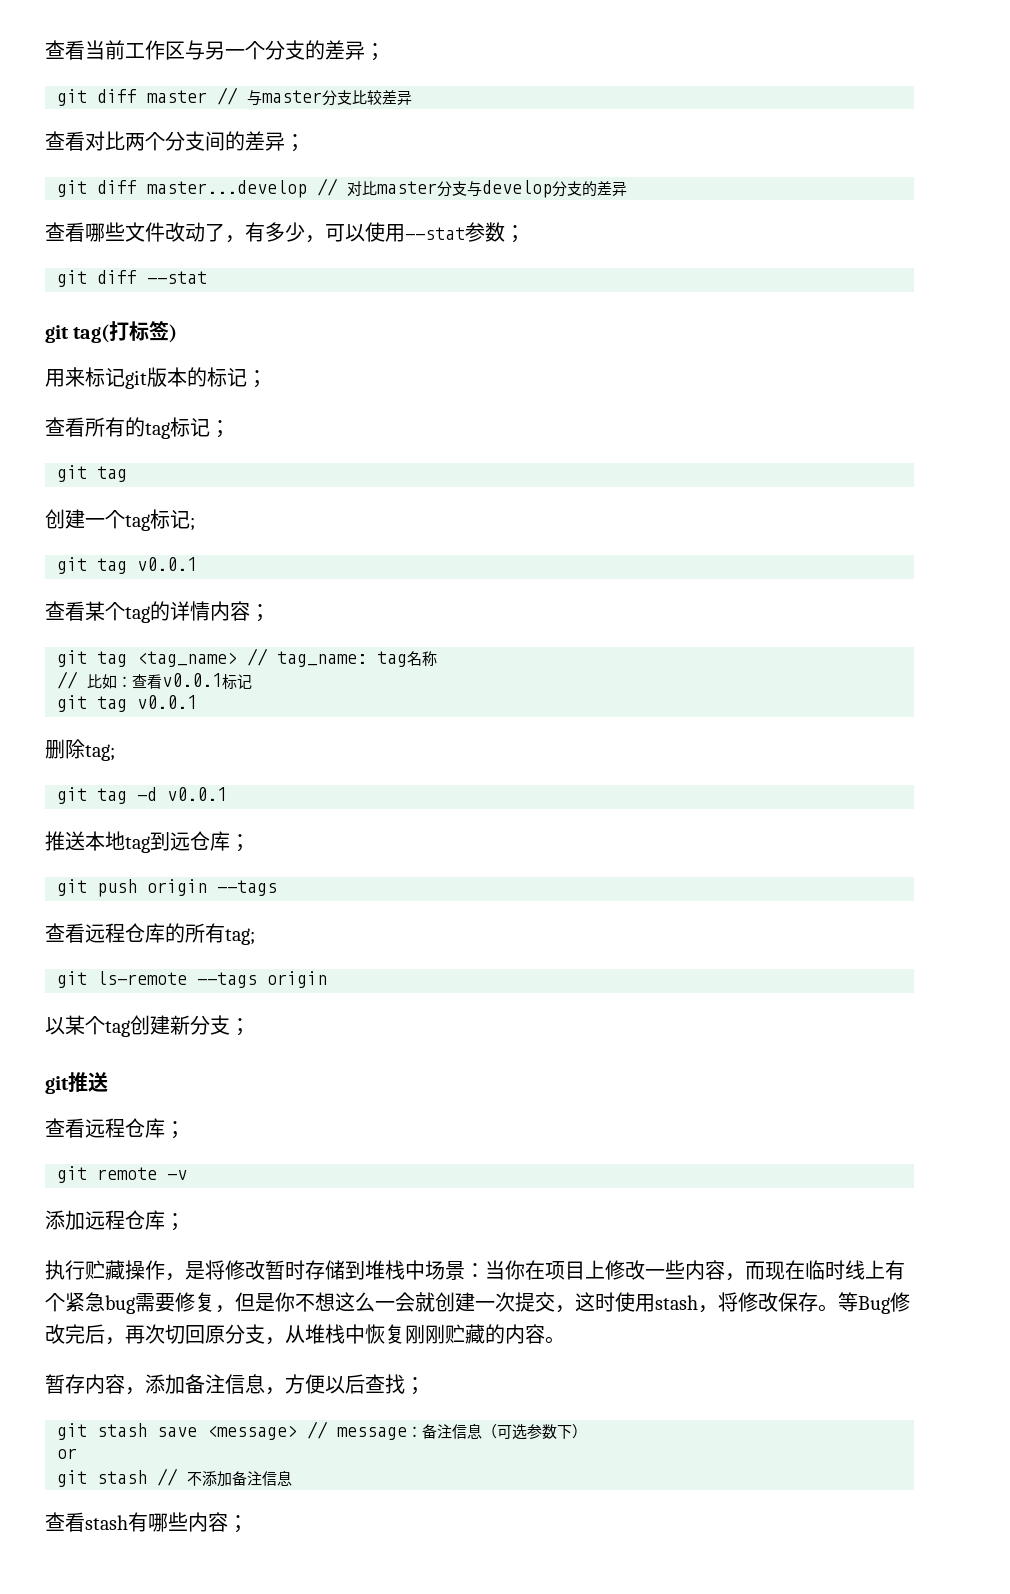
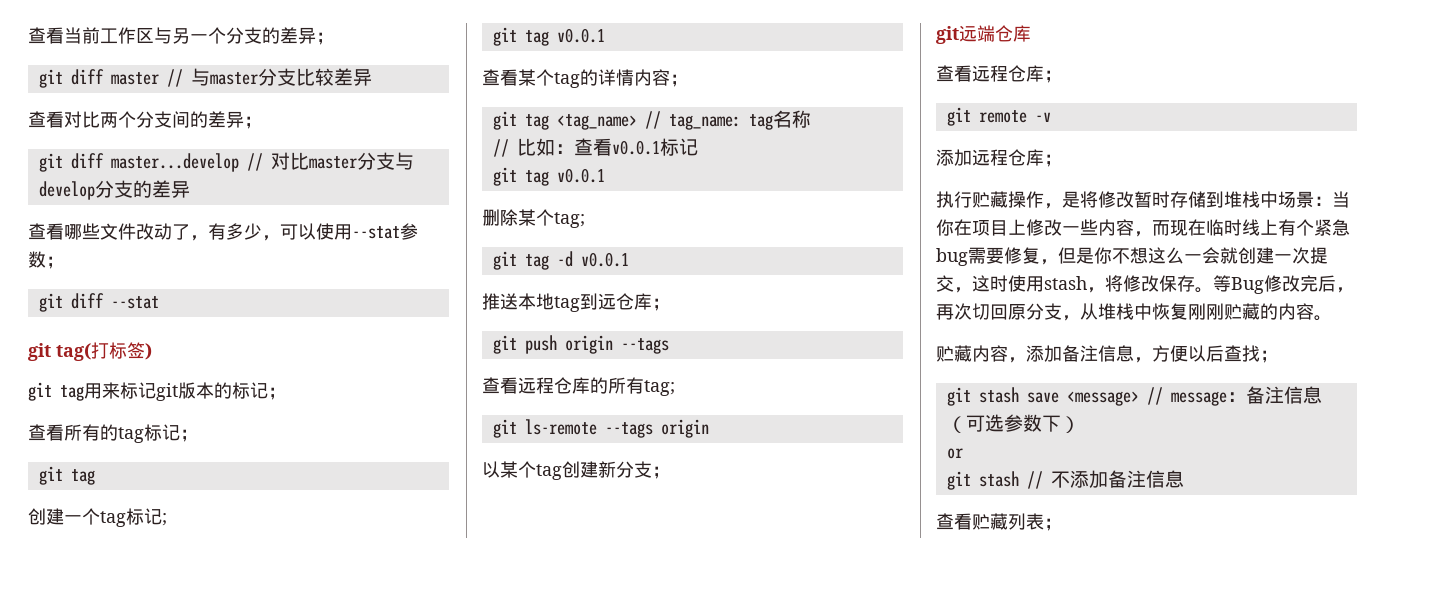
- 用来标记git版本的标记；
+ git tag用来标记git版本的标记；
- 删除tag;
+ 删除某个tag;
- git推送
+ git远端仓库
- 暂存内容，添加备注信息，方便以后查找；
+ 贮藏内容，添加备注信息，方便以后查找；
- 查看stash有哪些内容；
+ 查看贮藏列表；

